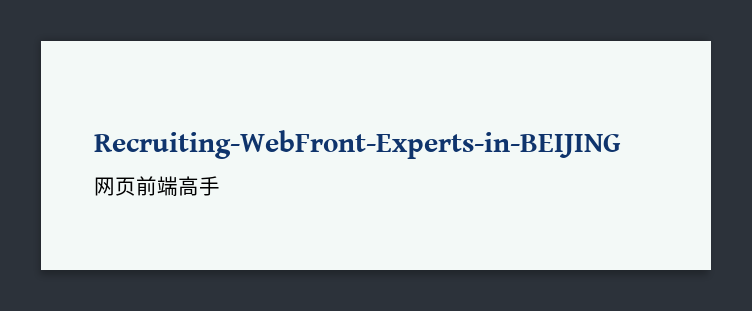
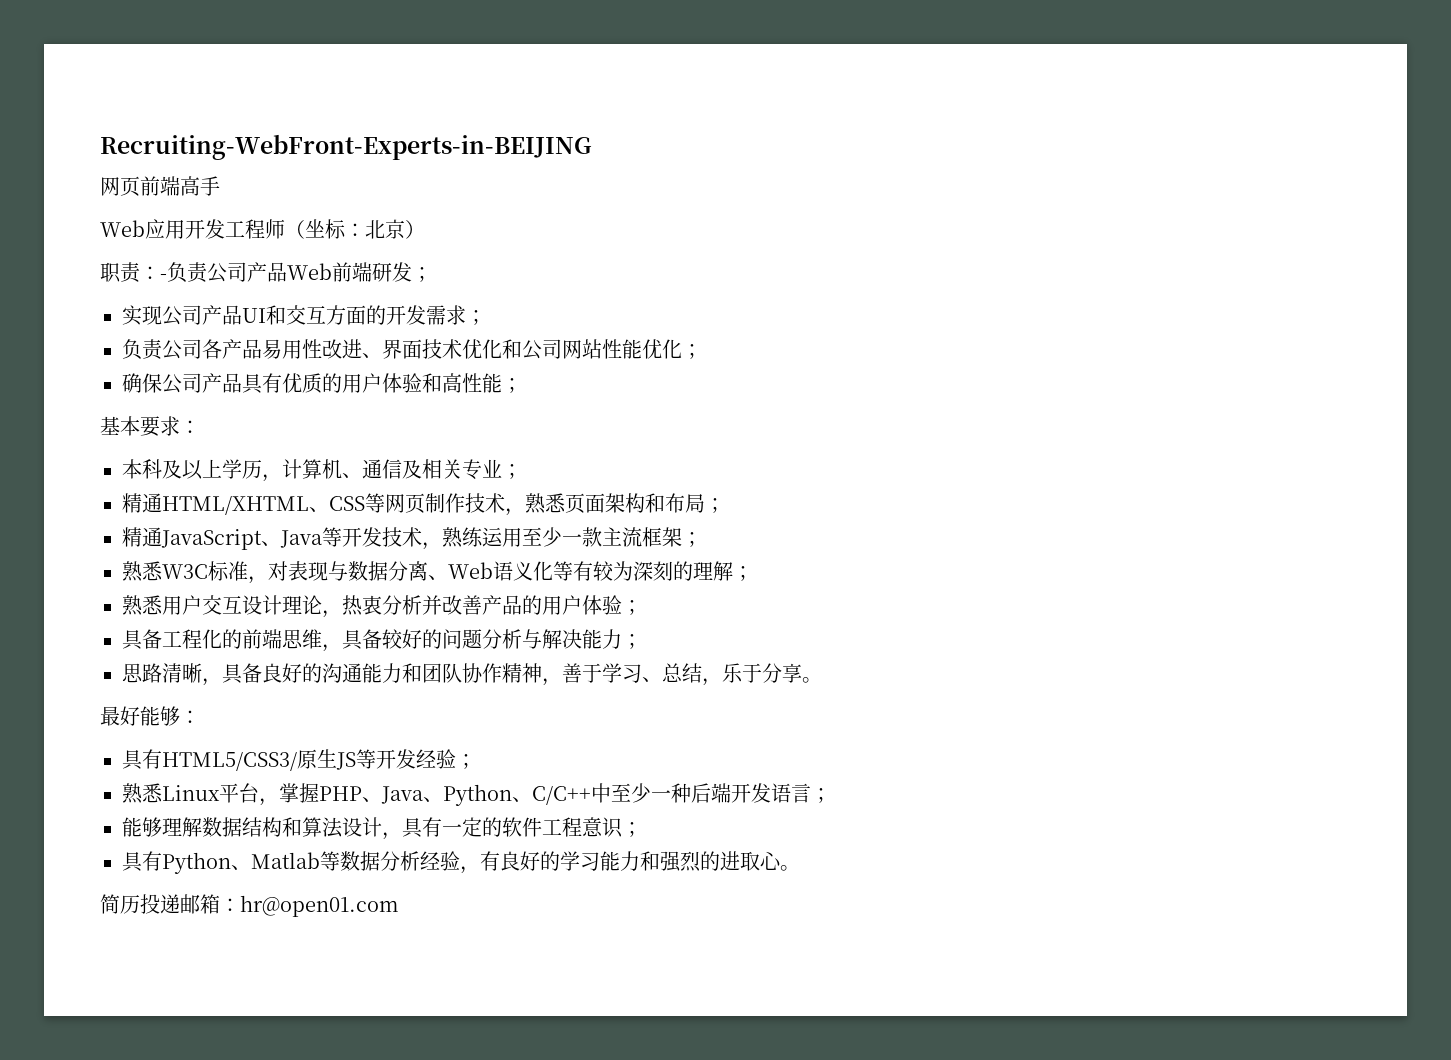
+ Web应用开发工程师（坐标：北京）
+ 职责：-负责公司产品Web前端研发；
+ 实现公司产品UI和交互方面的开发需求；
+ 负责公司各产品易用性改进、界面技术优化和公司网站性能优化；
+ 确保公司产品具有优质的用户体验和高性能；
+ 基本要求：
+ 本科及以上学历，计算机、通信及相关专业；
+ 精通HTML/XHTML、CSS等网页制作技术，熟悉页面架构和布局；
+ 精通JavaScript、Java等开发技术，熟练运用至少一款主流框架；
+ 熟悉W3C标准，对表现与数据分离、Web语义化等有较为深刻的理解；
+ 熟悉用户交互设计理论，热衷分析并改善产品的用户体验；
+ 具备工程化的前端思维，具备较好的问题分析与解决能力；
+ 思路清晰，具备良好的沟通能力和团队协作精神，善于学习、总结，乐于分享。
+ 最好能够：
+ 具有HTML5/CSS3/原生JS等开发经验；
+ 熟悉Linux平台，掌握PHP、Java、Python、C/C++中至少一种后端开发语言；
+ 能够理解数据结构和算法设计，具有一定的软件工程意识；
+ 具有Python、Matlab等数据分析经验，有良好的学习能力和强烈的进取心。
+ 简历投递邮箱：hr@open01.com

